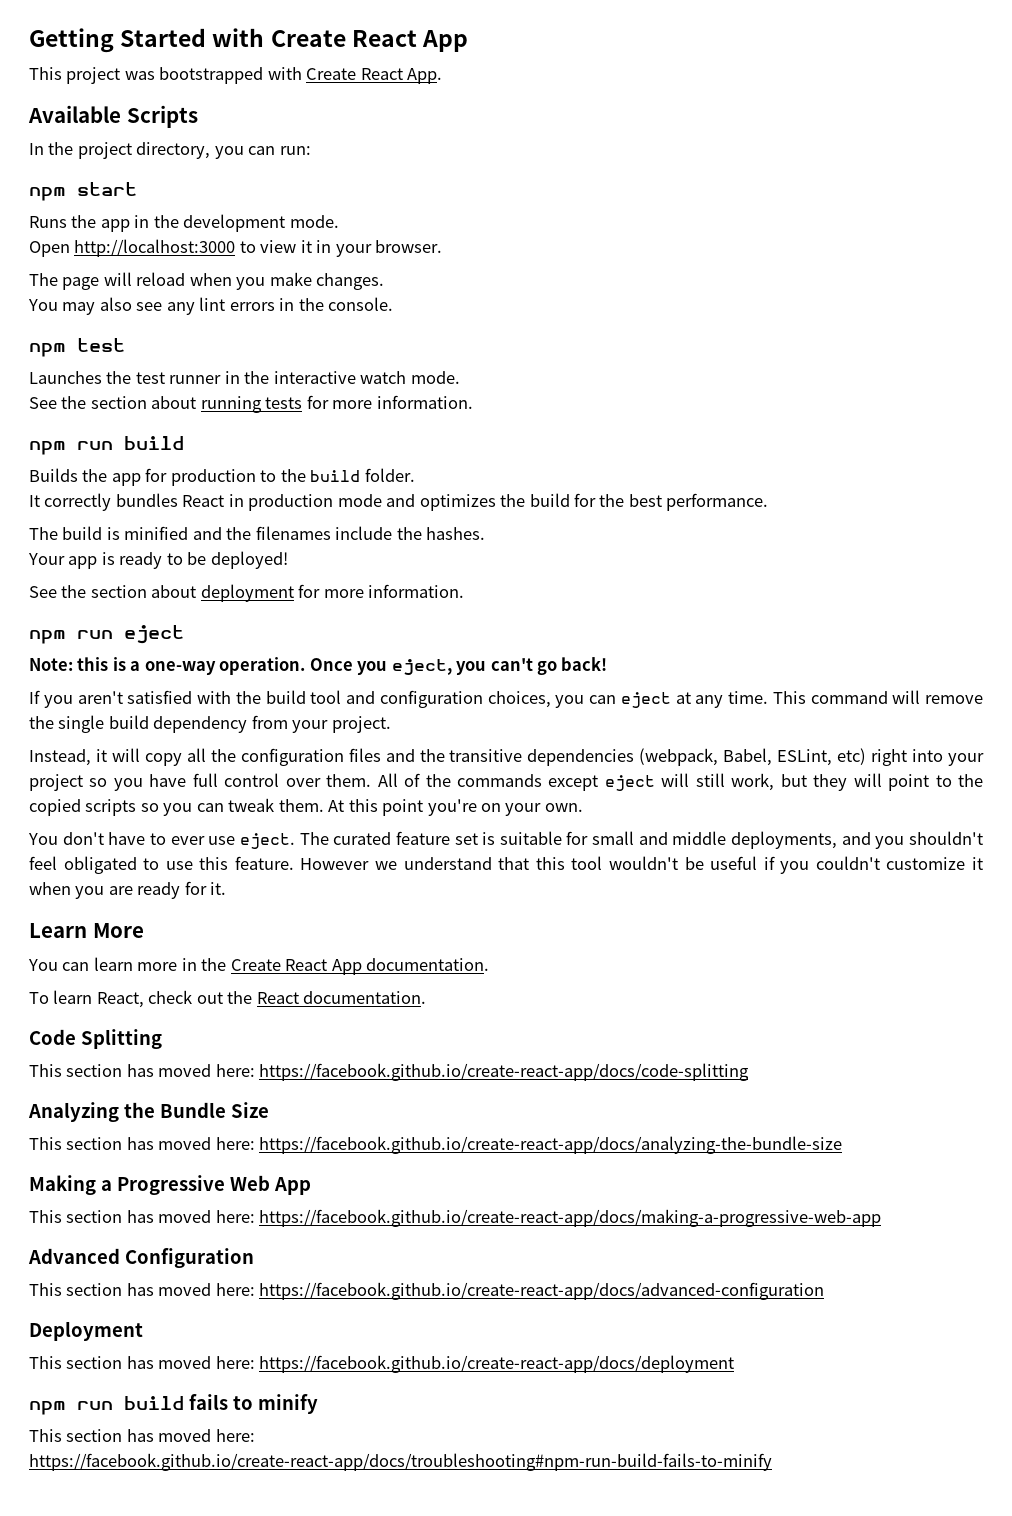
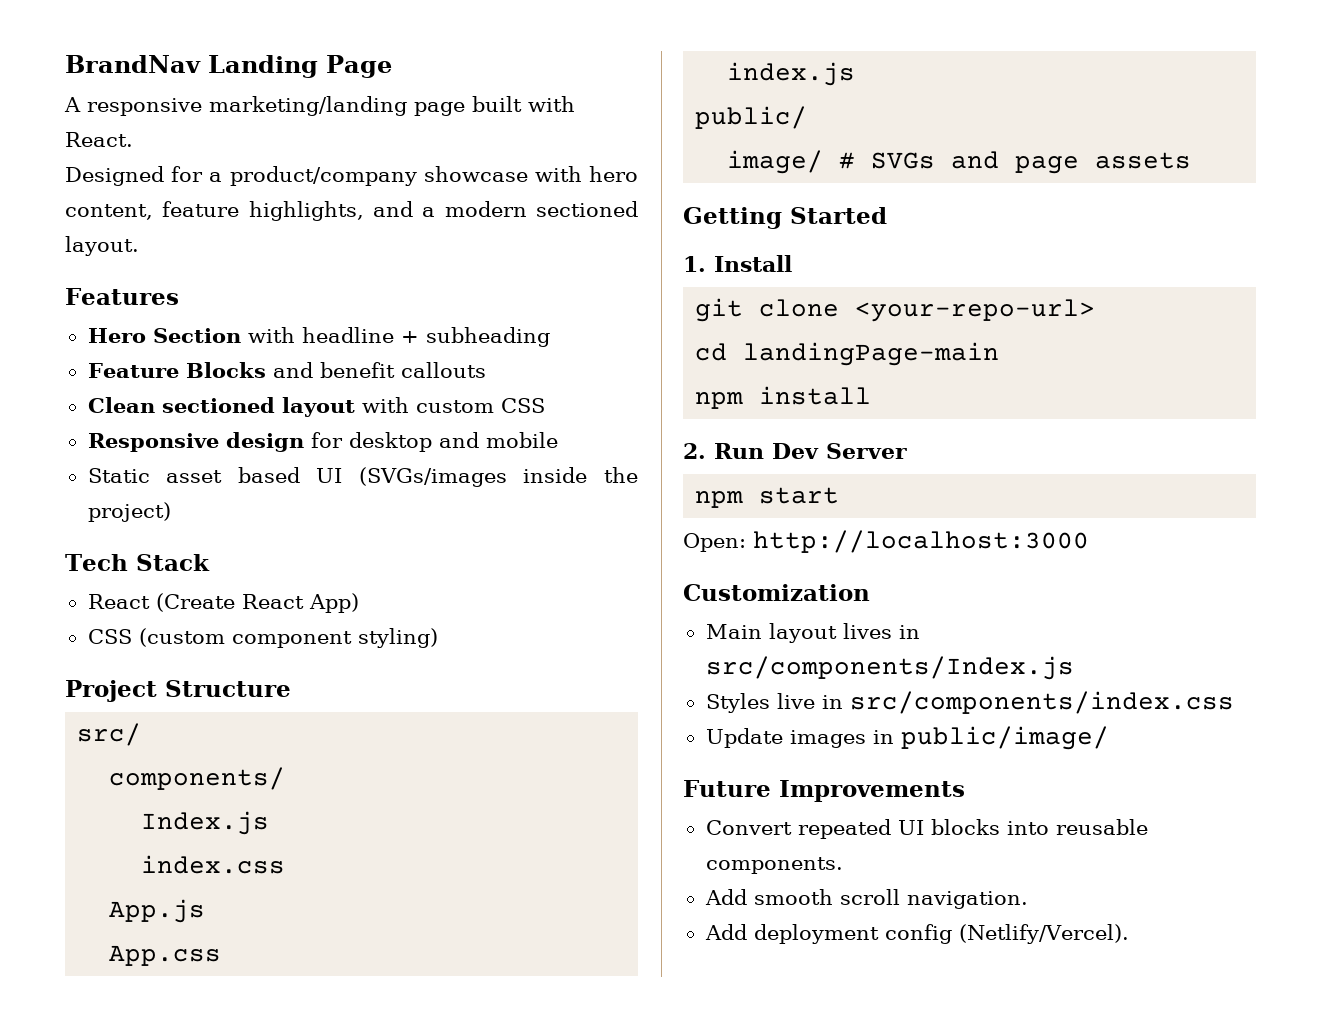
- Getting Started with Create React App
- This project was bootstrapped with Create React App.
- Available Scripts
- In the project directory, you can run:
+ BrandNav Landing Page
+ A responsive marketing/landing page built with React.
+ Designed for a product/company showcase with hero content, feature highlights, and a modern sectioned layout.
+ Features
+ Hero Section with headline + subheading
+ Feature Blocks and benefit callouts
+ Clean sectioned layout with custom CSS
+ Responsive design for desktop and mobile
+ Static asset based UI (SVGs/images inside the project)
+ Tech Stack
+ React (Create React App)
+ CSS (custom component styling)
+ Project Structure
+ src/
+ components/
+ Index.js
+ index.css
+ App.js
+ App.css
+ index.js
+ public/
+ image/ # SVGs and page assets
+ Getting Started
+ 1. Install
+ git clone <your-repo-url>
+ cd landingPage-main
+ npm install
+ 2. Run Dev Server
  npm start
- Runs the app in the development mode.
- Open http://localhost:3000 to view it in your browser.
- The page will reload when you make changes.
- You may also see any lint errors in the console.
- npm test
- Launches the test runner in the interactive watch mode.
- See the section about running tests for more information.
- npm run build
- Builds the app for production to the build folder.
- It correctly bundles React in production mode and optimizes the build for the best performance.
- The build is minified and the filenames include the hashes.
- Your app is ready to be deployed!
- See the section about deployment for more information.
- npm run eject
- Note: this is a one-way operation. Once you eject, you can't go back!
- If you aren't satisfied with the build tool and configuration choices, you can eject at any time. This command will remove the single build dependency from your project.
- Instead, it will copy all the configuration files and the transitive dependencies (webpack, Babel, ESLint, etc) right into your project so you have full control over them. All of the commands except eject will still work, but they will point to the copied scripts so you can tweak them. At this point you're on your own.
- You don't have to ever use eject. The curated feature set is suitable for small and middle deployments, and you shouldn't feel obligated to use this feature. However we understand that this tool wouldn't be useful if you couldn't customize it when you are ready for it.
- Learn More
- You can learn more in the Create React App documentation.
- To learn React, check out the React documentation.
- Code Splitting
- This section has moved here: https://facebook.github.io/create-react-app/docs/code-splitting
- Analyzing the Bundle Size
- This section has moved here: https://facebook.github.io/create-react-app/docs/analyzing-the-bundle-size
- Making a Progressive Web App
- This section has moved here: https://facebook.github.io/create-react-app/docs/making-a-progressive-web-app
- Advanced Configuration
- This section has moved here: https://facebook.github.io/create-react-app/docs/advanced-configuration
- Deployment
- This section has moved here: https://facebook.github.io/create-react-app/docs/deployment
- npm run build fails to minify
- This section has moved here: https://facebook.github.io/create-react-app/docs/troubleshooting#npm-run-build-fails-to-minify
+ Open: http://localhost:3000
+ Customization
+ Main layout lives in src/components/Index.js
+ Styles live in src/components/index.css
+ Update images in public/image/
+ Future Improvements
+ Convert repeated UI blocks into reusable components.
+ Add smooth scroll navigation.
+ Add deployment config (Netlify/Vercel).

